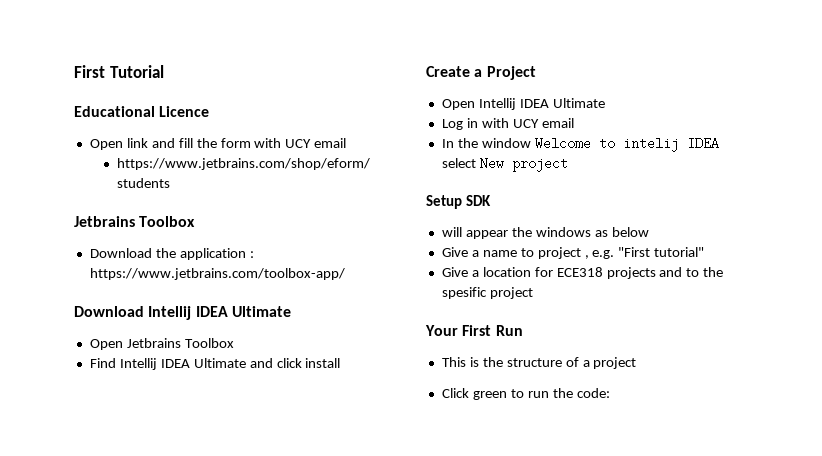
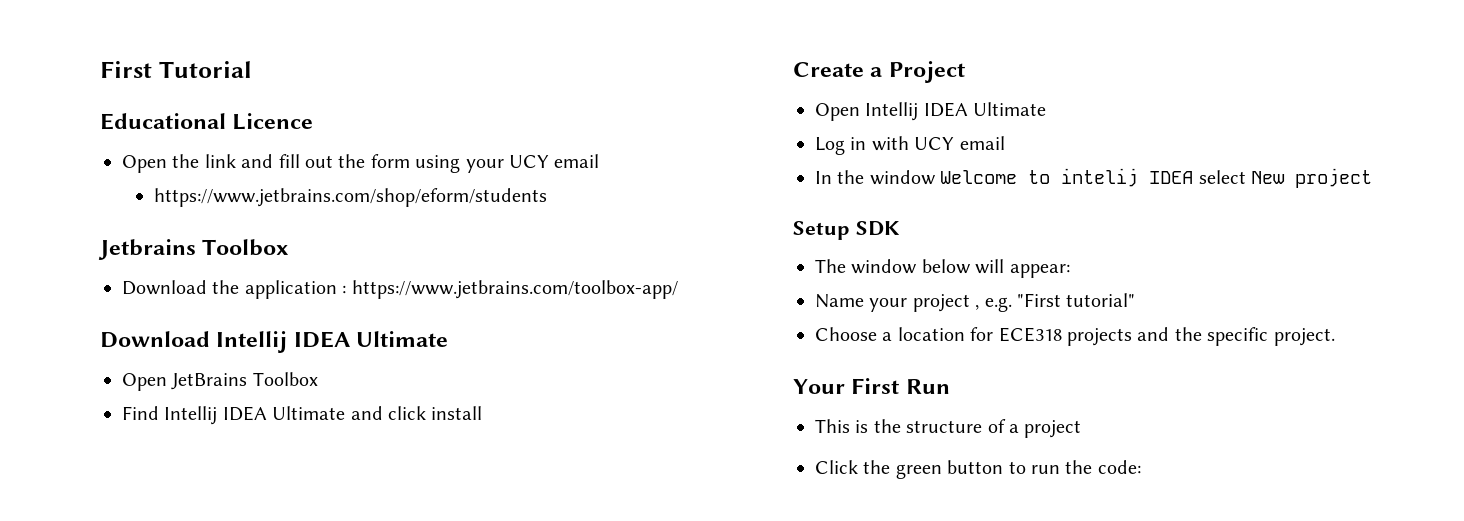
- Open link and fill the form with UCY email
+ Open the link and fill out the form using your UCY email
- Open Jetbrains Toolbox
+ Open JetBrains Toolbox
- will appear the windows as below
- Give a name to project , e.g. "First tutorial"
+ The window below will appear:
+ Name your project , e.g. "First tutorial"
- Give a location for ECE318 projects and to the spesific project
+ Choose a location for ECE318 projects and the specific project.
- Click green to run the code:
+ Click the green button to run the code:

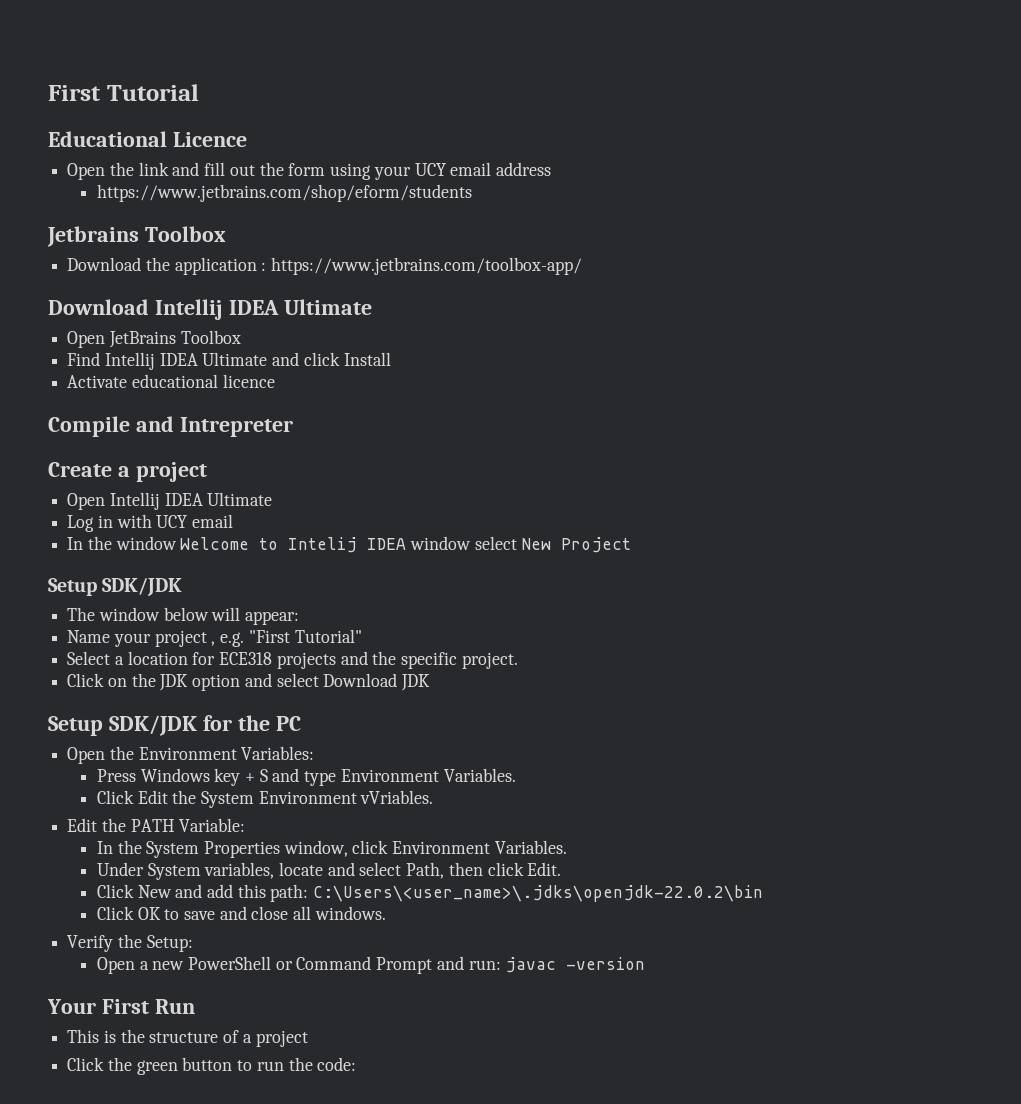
- Open the link and fill out the form using your UCY email
+ Open the link and fill out the form using your UCY email address
- Find Intellij IDEA Ultimate and click install
+ Find Intellij IDEA Ultimate and click Install
+ Activate educational licence
+ Compile and Intrepreter
- Create a Project
+ Create a project
- In the window Welcome to intelij IDEA select New project
- Setup SDK
+ In the window Welcome to Intelij IDEA window select New Project
+ Setup SDK/JDK
- Name your project , e.g. "First tutorial"
- Choose a location for ECE318 projects and the specific project.
+ Name your project , e.g. "First Tutorial"
+ Select a location for ECE318 projects and the specific project.
+ Click on the JDK option and select Download JDK
+ Setup SDK/JDK for the PC
+ Open the Environment Variables:
+ Press Windows key + S and type Environment Variables.
+ Click Edit the System Environment vVriables.
+ Edit the PATH Variable:
+ In the System Properties window, click Environment Variables.
+ Under System variables, locate and select Path, then click Edit.
+ Click New and add this path: C:\Users\<user_name>\.jdks\openjdk-22.0.2\bin
+ Click OK to save and close all windows.
+ Verify the Setup:
+ Open a new PowerShell or Command Prompt and run: javac -version

